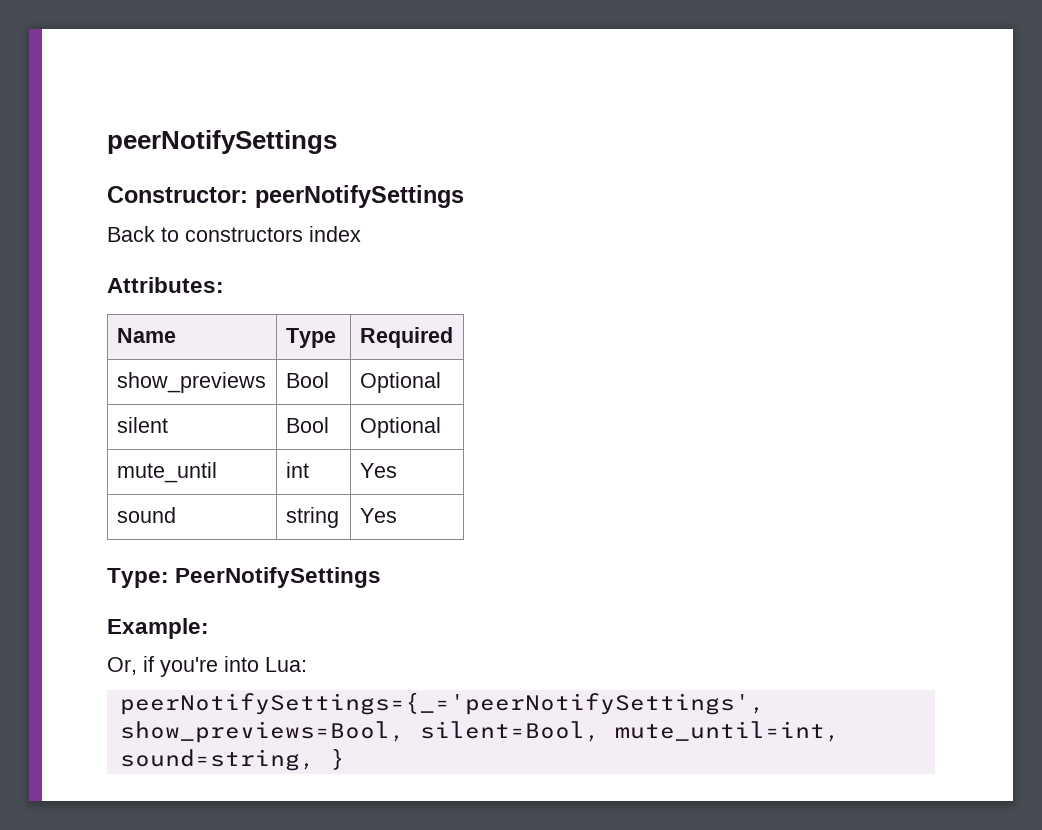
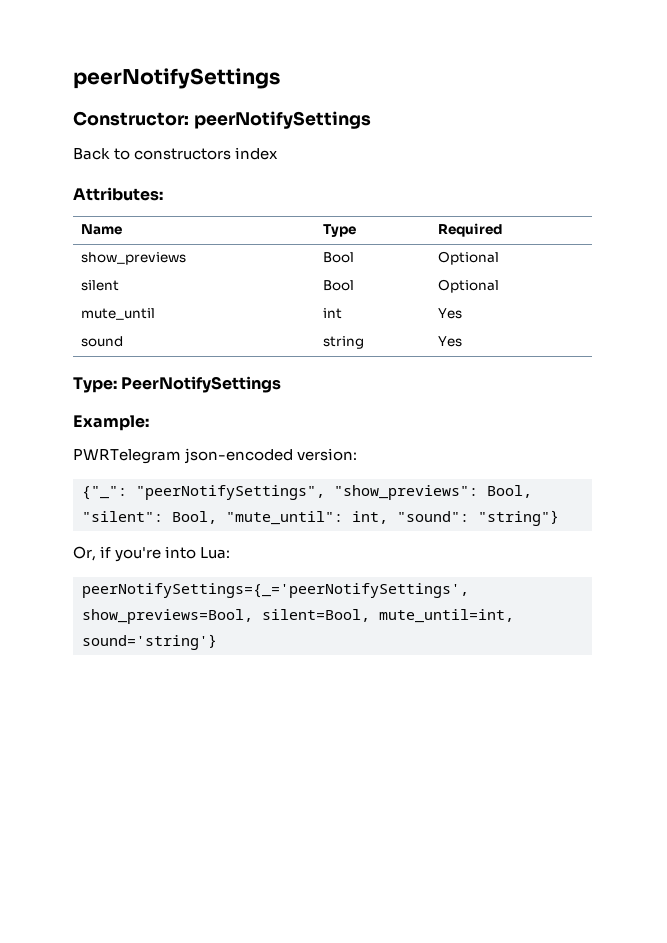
+ PWRTelegram json-encoded version:
+ {"_": "peerNotifySettings", "show_previews": Bool, "silent": Bool, "mute_until": int, "sound": "string"}
- peerNotifySettings={_='peerNotifySettings', show_previews=Bool, silent=Bool, mute_until=int, sound=string, }
+ peerNotifySettings={_='peerNotifySettings', show_previews=Bool, silent=Bool, mute_until=int, sound='string'}

